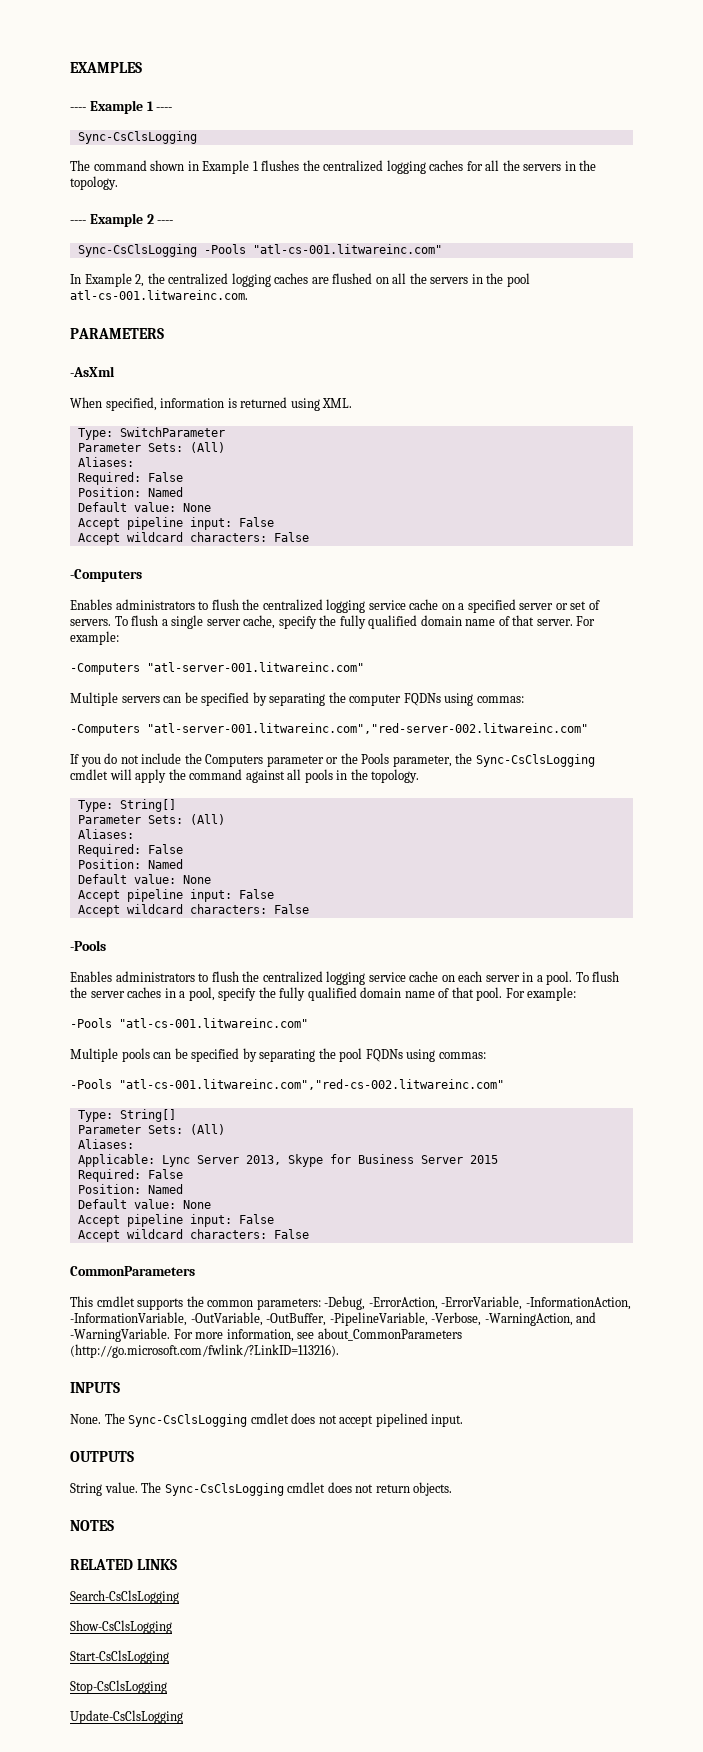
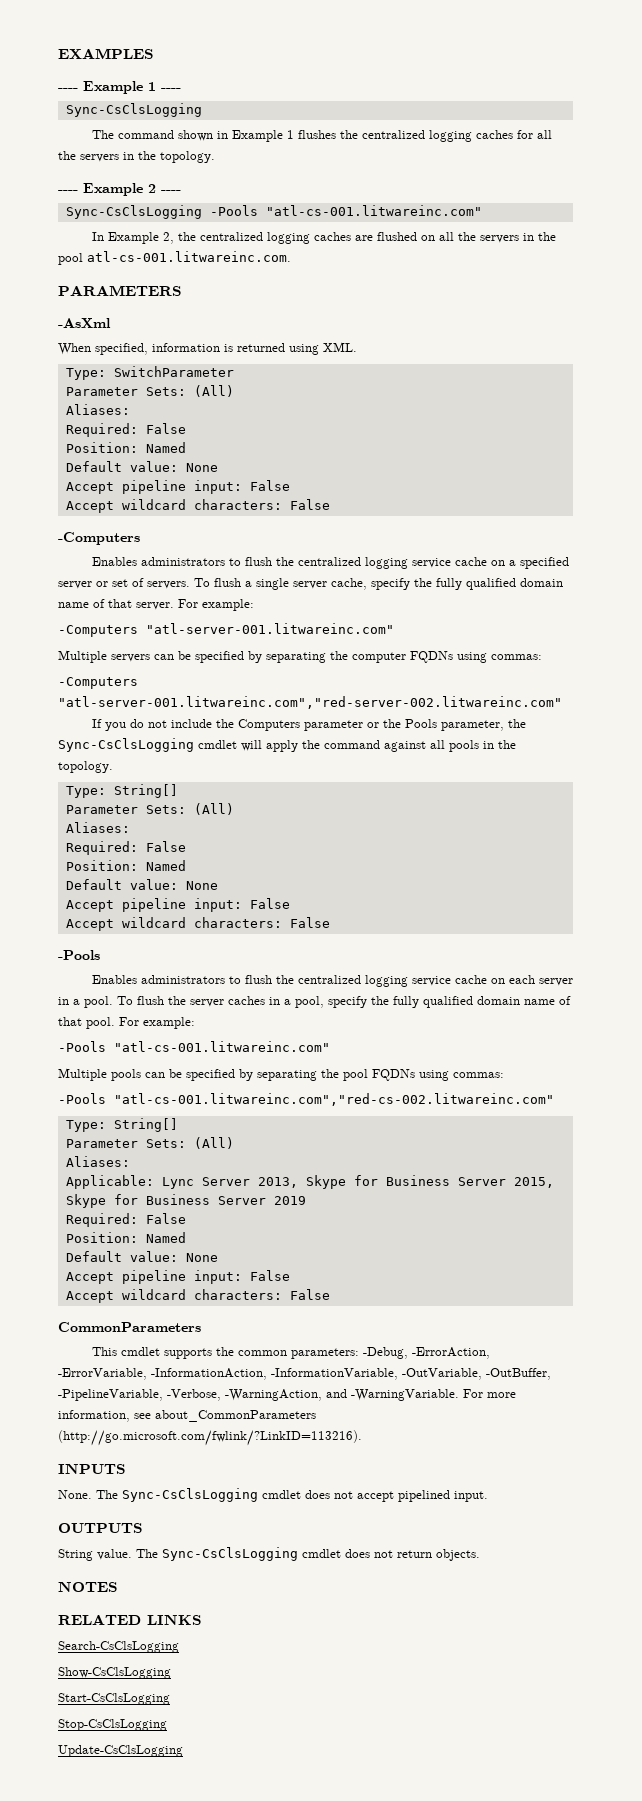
- Applicable: Lync Server 2013, Skype for Business Server 2015
+ Applicable: Lync Server 2013, Skype for Business Server 2015, Skype for Business Server 2019

